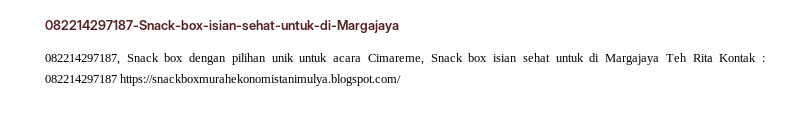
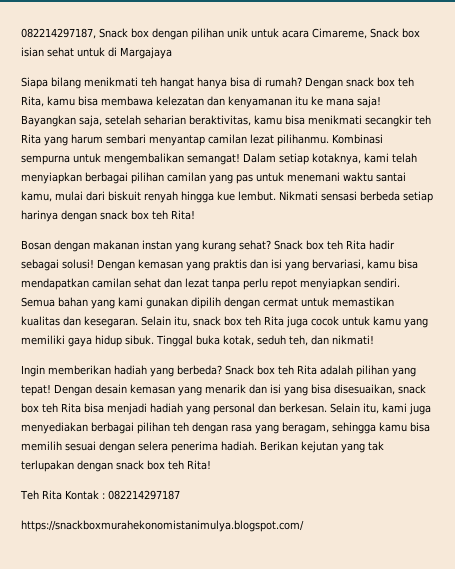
- 082214297187-Snack-box-isian-sehat-untuk-di-Margajaya
- 082214297187, Snack box dengan pilihan unik untuk acara Cimareme, Snack box isian sehat untuk di Margajaya Teh Rita Kontak : 082214297187 https://snackboxmurahekonomistanimulya.blogspot.com/
+ 082214297187, Snack box dengan pilihan unik untuk acara Cimareme, Snack box isian sehat untuk di Margajaya
+ Siapa bilang menikmati teh hangat hanya bisa di rumah? Dengan snack box teh Rita, kamu bisa membawa kelezatan dan kenyamanan itu ke mana saja! Bayangkan saja, setelah seharian beraktivitas, kamu bisa menikmati secangkir teh Rita yang harum sembari menyantap camilan lezat pilihanmu. Kombinasi sempurna untuk mengembalikan semangat! Dalam setiap kotaknya, kami telah menyiapkan berbagai pilihan camilan yang pas untuk menemani waktu santai kamu, mulai dari biskuit renyah hingga kue lembut. Nikmati sensasi berbeda setiap harinya dengan snack box teh Rita!
+ Bosan dengan makanan instan yang kurang sehat? Snack box teh Rita hadir sebagai solusi! Dengan kemasan yang praktis dan isi yang bervariasi, kamu bisa mendapatkan camilan sehat dan lezat tanpa perlu repot menyiapkan sendiri. Semua bahan yang kami gunakan dipilih dengan cermat untuk memastikan kualitas dan kesegaran. Selain itu, snack box teh Rita juga cocok untuk kamu yang memiliki gaya hidup sibuk. Tinggal buka kotak, seduh teh, dan nikmati!
+ Ingin memberikan hadiah yang berbeda? Snack box teh Rita adalah pilihan yang tepat! Dengan desain kemasan yang menarik dan isi yang bisa disesuaikan, snack box teh Rita bisa menjadi hadiah yang personal dan berkesan. Selain itu, kami juga menyediakan berbagai pilihan teh dengan rasa yang beragam, sehingga kamu bisa memilih sesuai dengan selera penerima hadiah. Berikan kejutan yang tak terlupakan dengan snack box teh Rita!
+ Teh Rita Kontak : 082214297187
+ https://snackboxmurahekonomistanimulya.blogspot.com/

